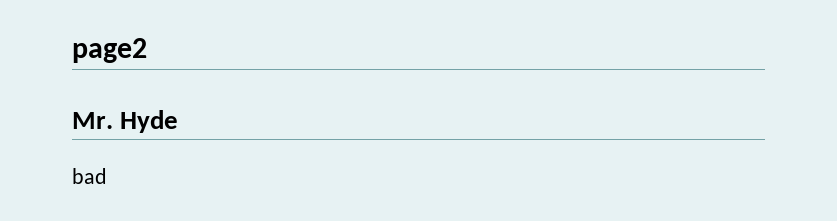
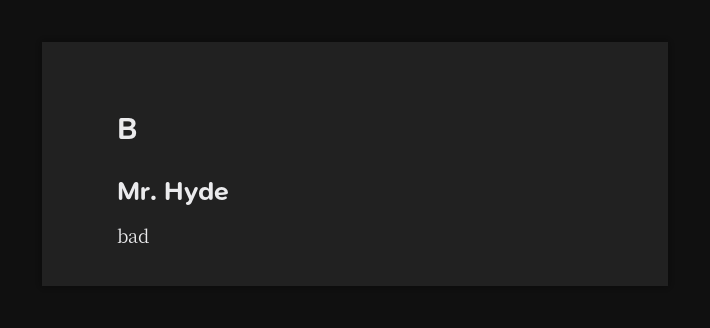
- page2
+ B

